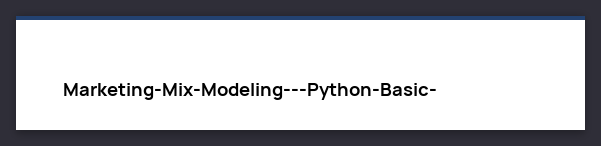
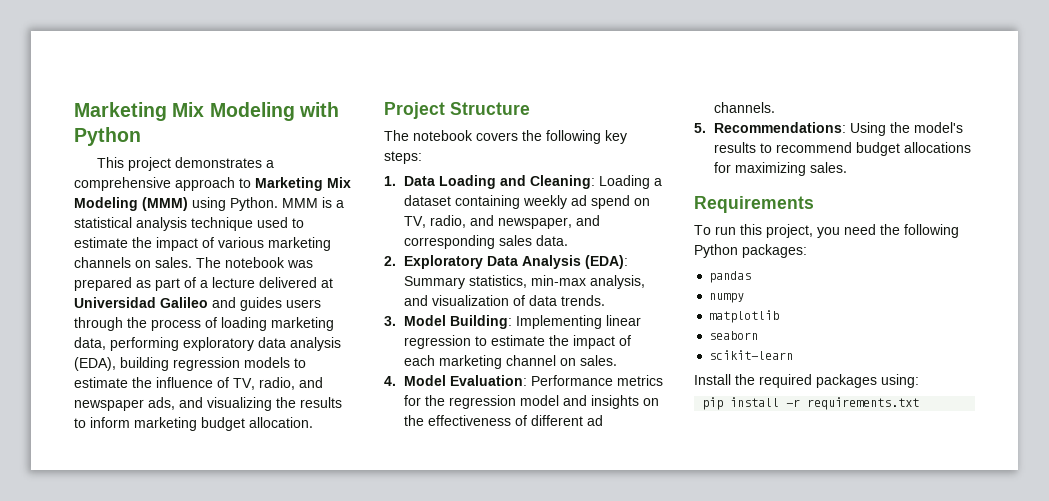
- Marketing-Mix-Modeling---Python-Basic-
+ Marketing Mix Modeling with Python
+ This project demonstrates a comprehensive approach to Marketing Mix Modeling (MMM) using Python. MMM is a statistical analysis technique used to estimate the impact of various marketing channels on sales. The notebook was prepared as part of a lecture delivered at Universidad Galileo and guides users through the process of loading marketing data, performing exploratory data analysis (EDA), building regression models to estimate the influence of TV, radio, and newspaper ads, and visualizing the results to inform marketing budget allocation.
+ Project Structure
+ The notebook covers the following key steps:
+ 1. Data Loading and Cleaning: Loading a dataset containing weekly ad spend on TV, radio, and newspaper, and corresponding sales data.
+ 2. Exploratory Data Analysis (EDA): Summary statistics, min-max analysis, and visualization of data trends.
+ 3. Model Building: Implementing linear regression to estimate the impact of each marketing channel on sales.
+ 4. Model Evaluation: Performance metrics for the regression model and insights on the effectiveness of different ad channels.
+ 5. Recommendations: Using the model's results to recommend budget allocations for maximizing sales.
+ Requirements
+ To run this project, you need the following Python packages:
+ pandas
+ numpy
+ matplotlib
+ seaborn
+ scikit-learn
+ Install the required packages using:
+ pip install -r requirements.txt

